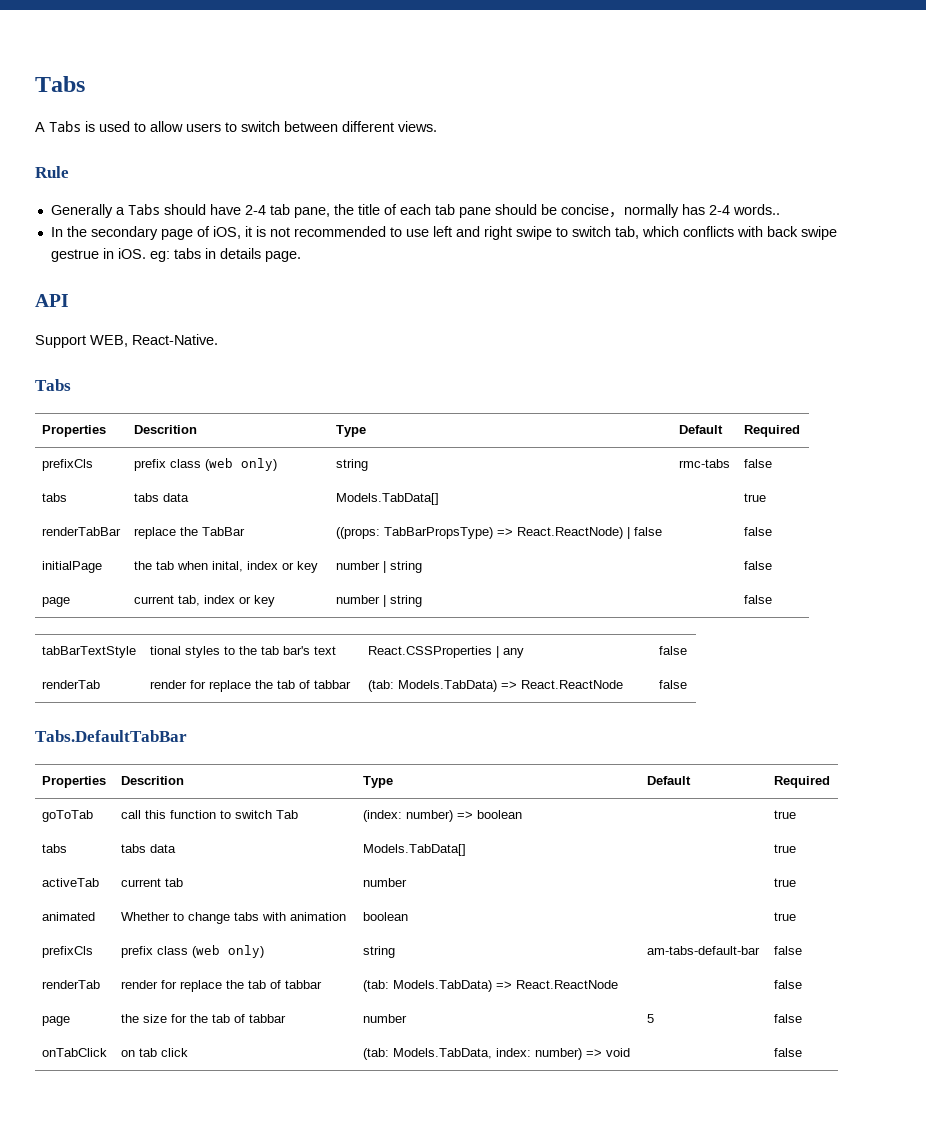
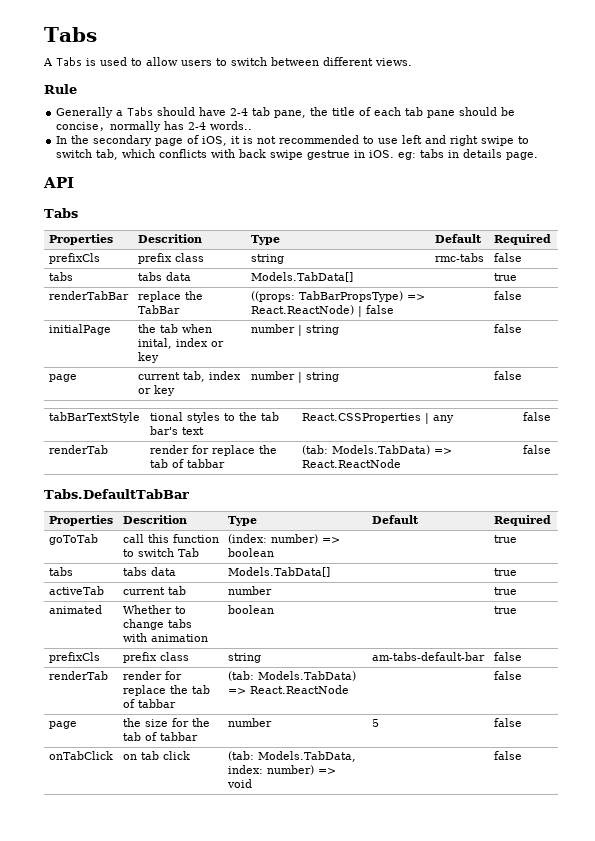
- Support WEB, React-Native.
- prefixCls | prefix class (web only) | string | rmc-tabs | false
+ prefixCls | prefix class | string | rmc-tabs | false
- prefixCls | prefix class (web only) | string | am-tabs-default-bar | false
+ prefixCls | prefix class | string | am-tabs-default-bar | false

